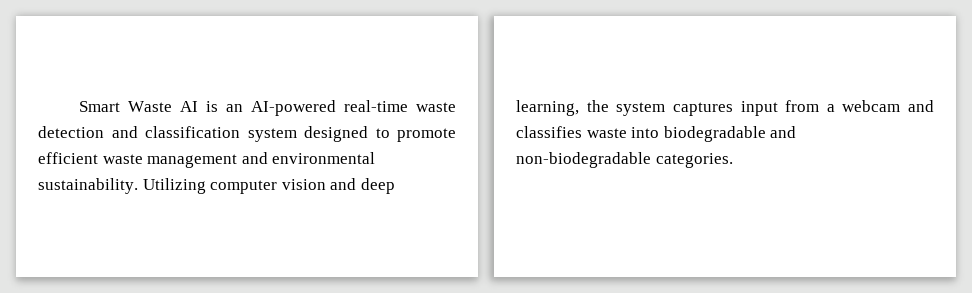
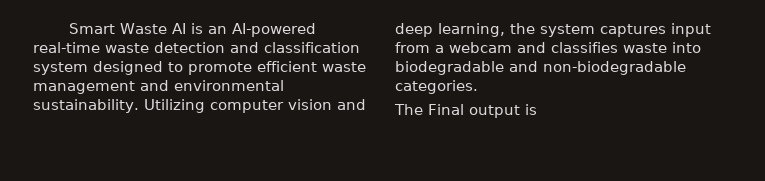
+ The Final output is

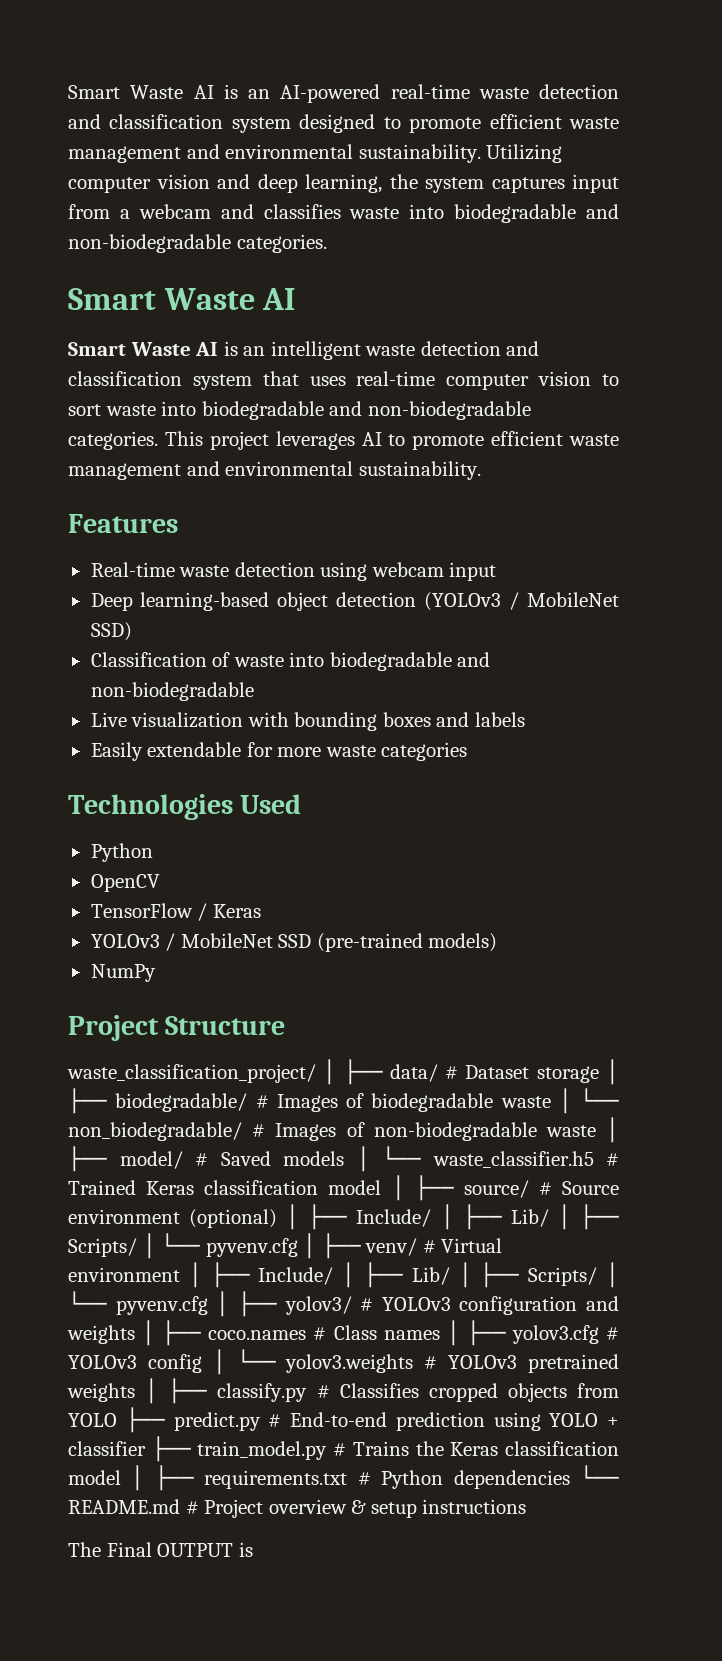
  Utilizing computer vision and deep learning, the system captures input from a webcam and classifies waste into biodegradable and non-biodegradable categories.
+ Smart Waste AI
+ Smart Waste AI is an intelligent waste detection and classification system that uses real-time computer vision to sort waste into biodegradable and non-biodegradable categories. This project leverages AI to promote efficient waste management and environmental sustainability.
+ Features
+ Real-time waste detection using webcam input
+ Deep learning-based object detection (YOLOv3 / MobileNet SSD)
+ Classification of waste into biodegradable and non-biodegradable
+ Live visualization with bounding boxes and labels
+ Easily extendable for more waste categories
+ Technologies Used
+ Python
+ OpenCV
+ TensorFlow / Keras
+ YOLOv3 / MobileNet SSD (pre-trained models)
+ NumPy
+ Project Structure
+ waste_classification_project/ │ ├── data/ # Dataset storage │ ├── biodegradable/ # Images of biodegradable waste │ └── non_biodegradable/ # Images of non-biodegradable waste │ ├── model/ # Saved models │ └── waste_classifier.h5 # Trained Keras classification model │ ├── source/ # Source environment (optional) │ ├── Include/ │ ├── Lib/ │ ├── Scripts/ │ └── pyvenv.cfg │ ├── venv/ # Virtual environment │ ├── Include/ │ ├── Lib/ │ ├── Scripts/ │ └── pyvenv.cfg │ ├── yolov3/ # YOLOv3 configuration and weights │ ├── coco.names # Class names │ ├── yolov3.cfg # YOLOv3 config │ └── yolov3.weights # YOLOv3 pretrained weights │ ├── classify.py # Classifies cropped objects from YOLO ├── predict.py # End-to-end prediction using YOLO + classifier ├── train_model.py # Trains the Keras classification model │ ├── requirements.txt # Python dependencies └── README.md # Project overview & setup instructions
- The Final output is
+ The Final OUTPUT is

